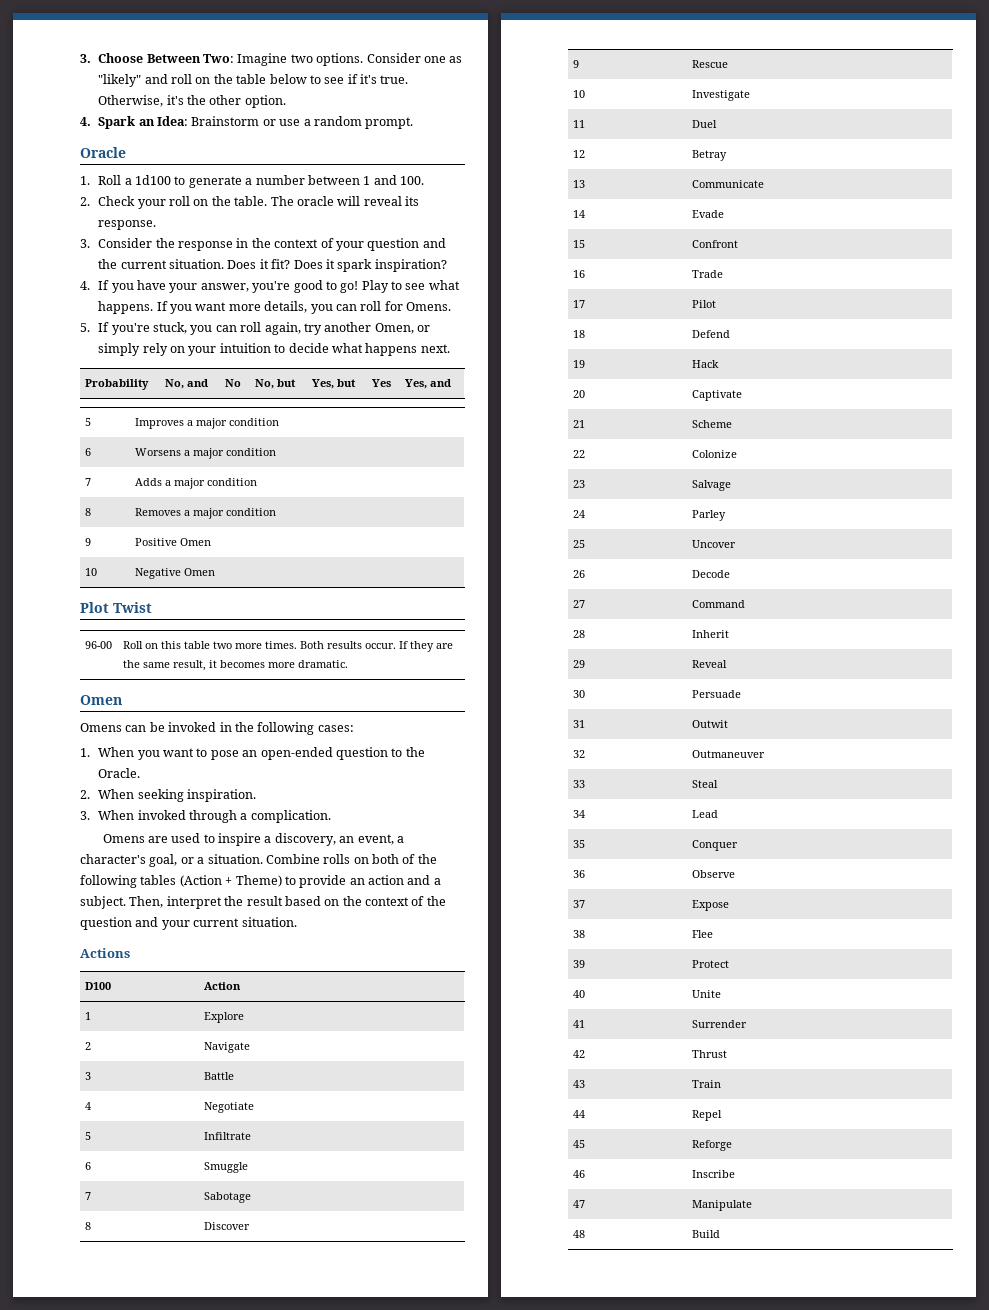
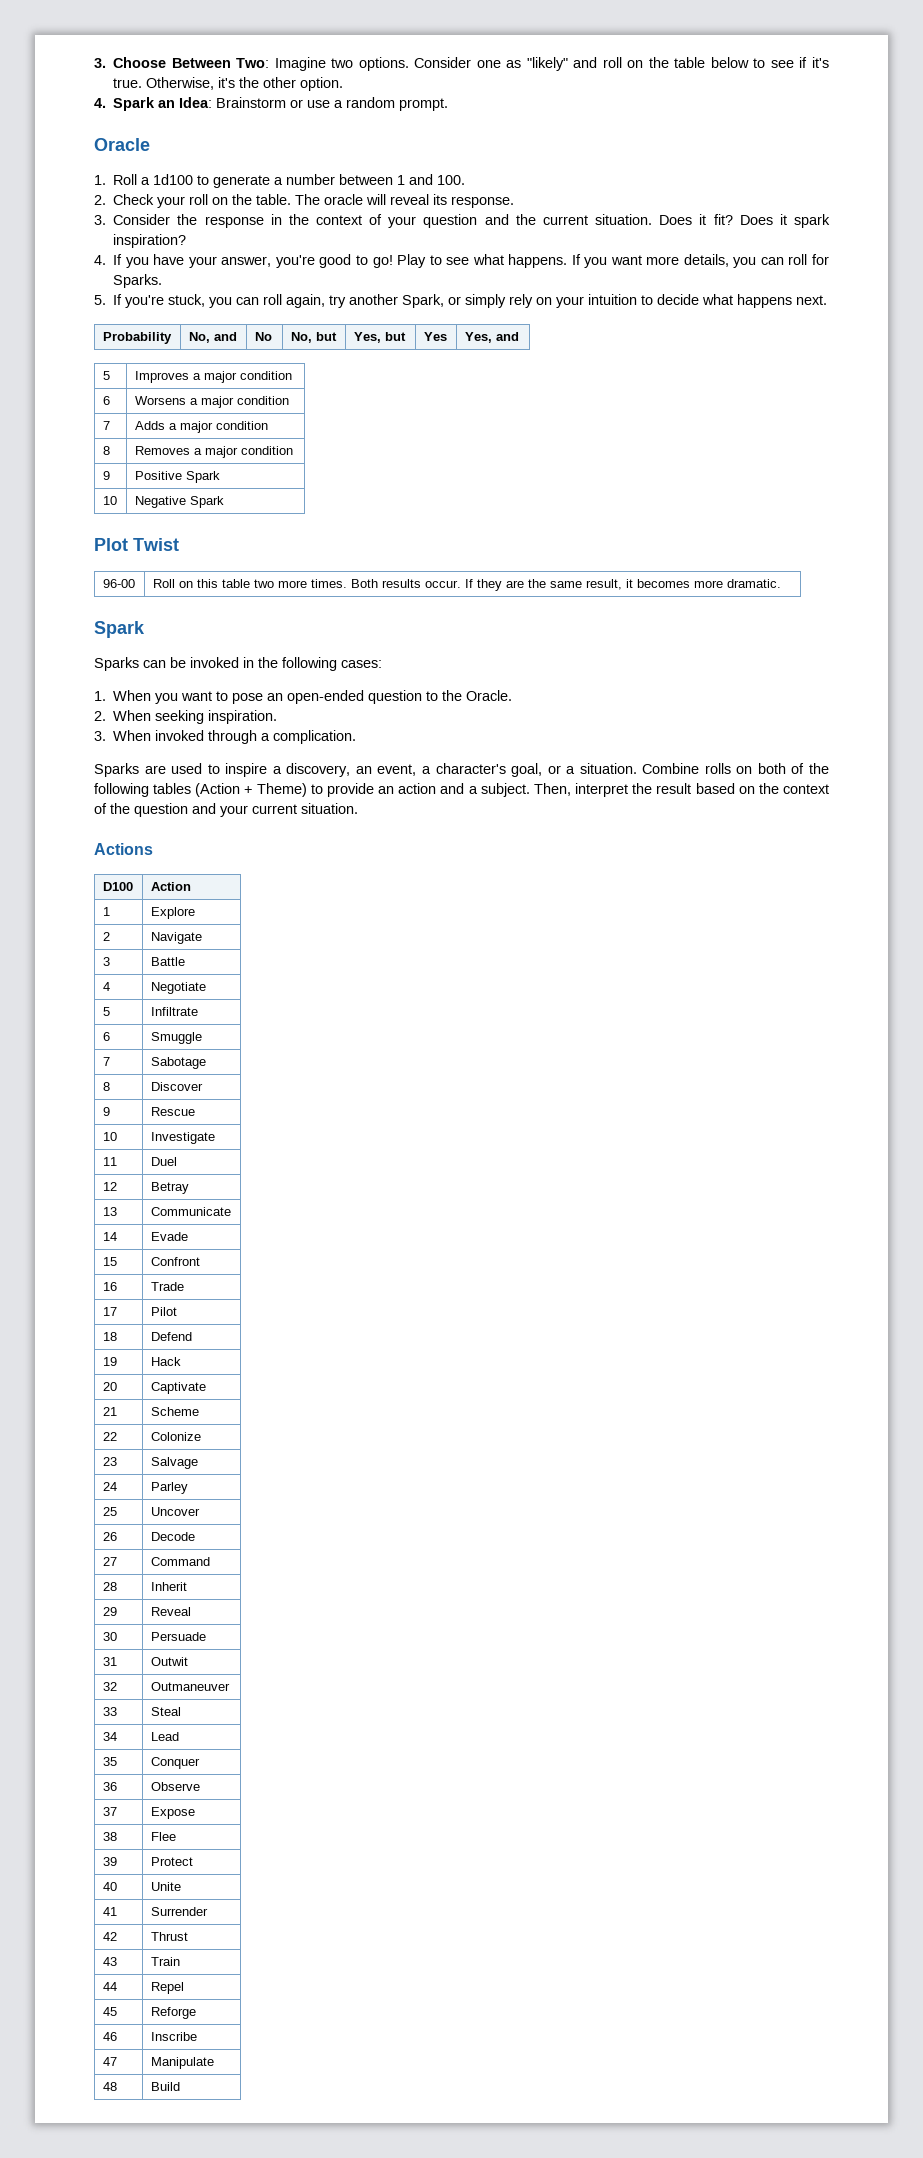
- If you want more details, you can roll for Omens.
+ If you want more details, you can roll for Sparks.
- 5. If you're stuck, you can roll again, try another Omen, or simply rely on your intuition to decide what happens next.
+ 5. If you're stuck, you can roll again, try another Spark, or simply rely on your intuition to decide what happens next.
- 9 | Positive Omen
+ 9 | Positive Spark
- 10 | Negative Omen
+ 10 | Negative Spark
  96-00 | Roll on this table two more times. Both results occur. If they are the same result, it becomes more dramatic.
- Omen
- Omens can be invoked in the following cases:
+ Spark
+ Sparks can be invoked in the following cases:
- Omens are used to inspire a discovery, an event, a character's goal, or a situation.
+ Sparks are used to inspire a discovery, an event, a character's goal, or a situation.

